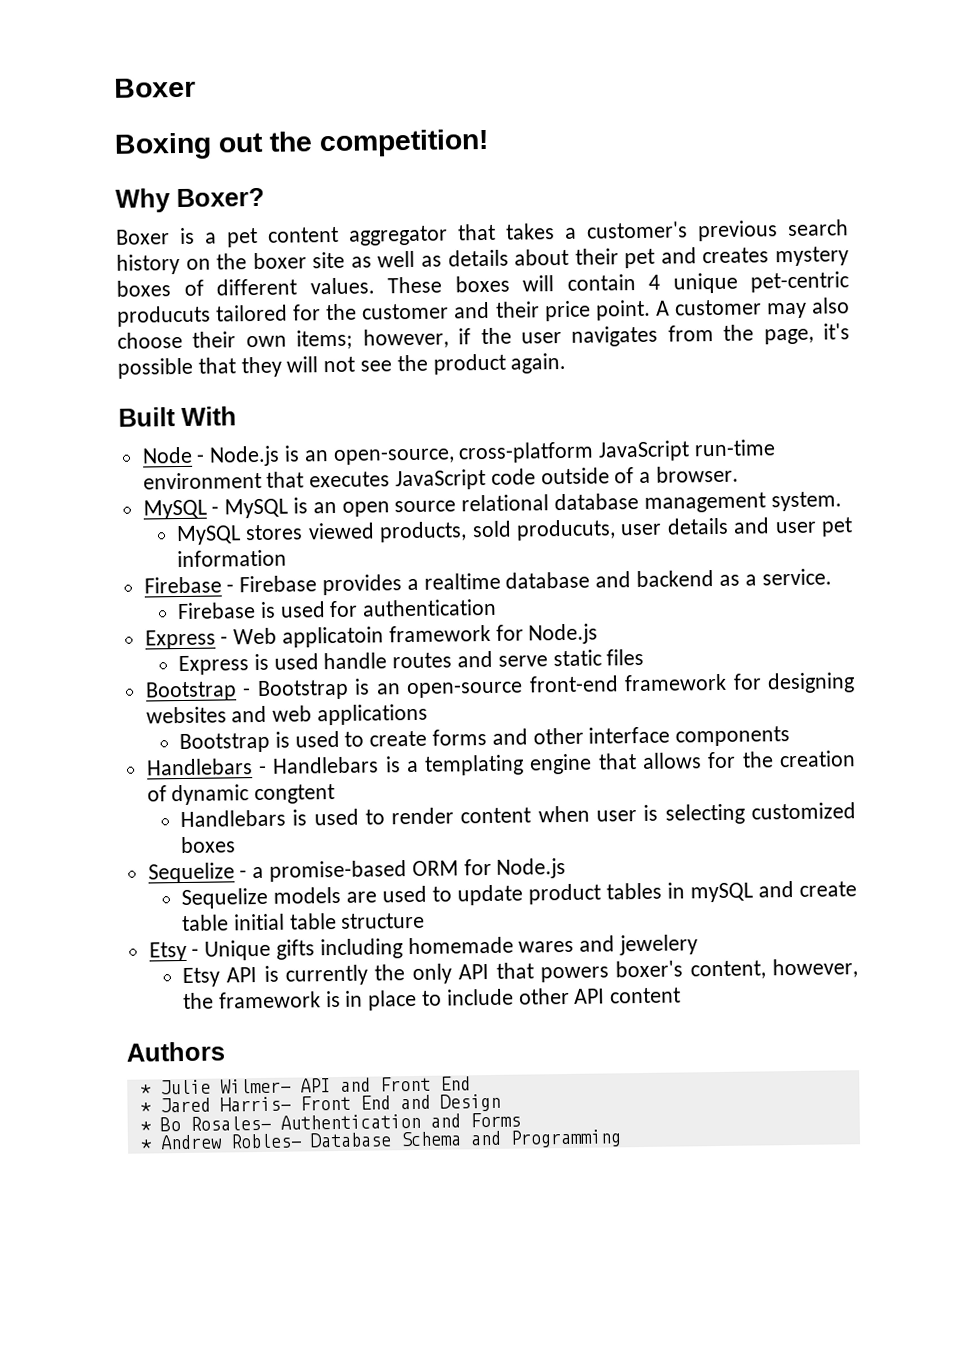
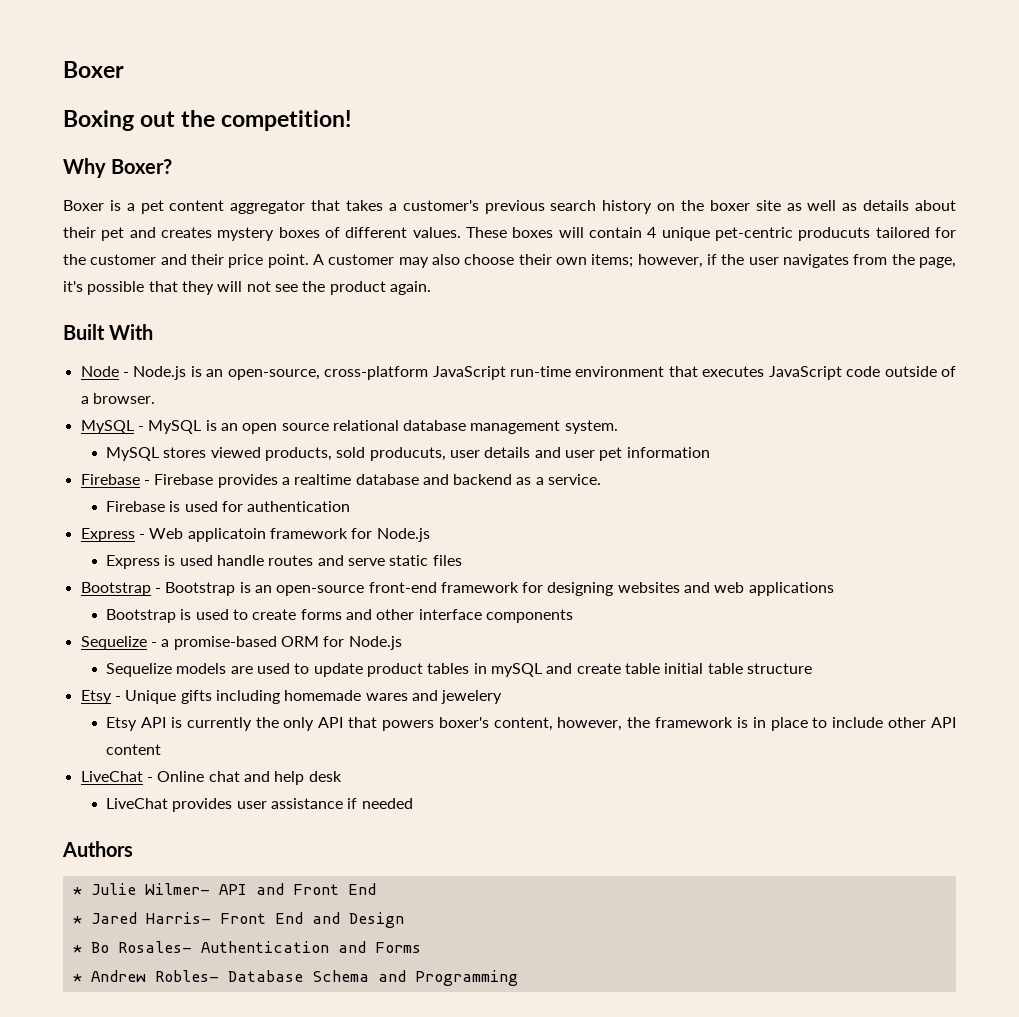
- Handlebars - Handlebars is a templating engine that allows for the creation of dynamic congtent
- Handlebars is used to render content when user is selecting customized boxes
+ LiveChat - Online chat and help desk
+ LiveChat provides user assistance if needed

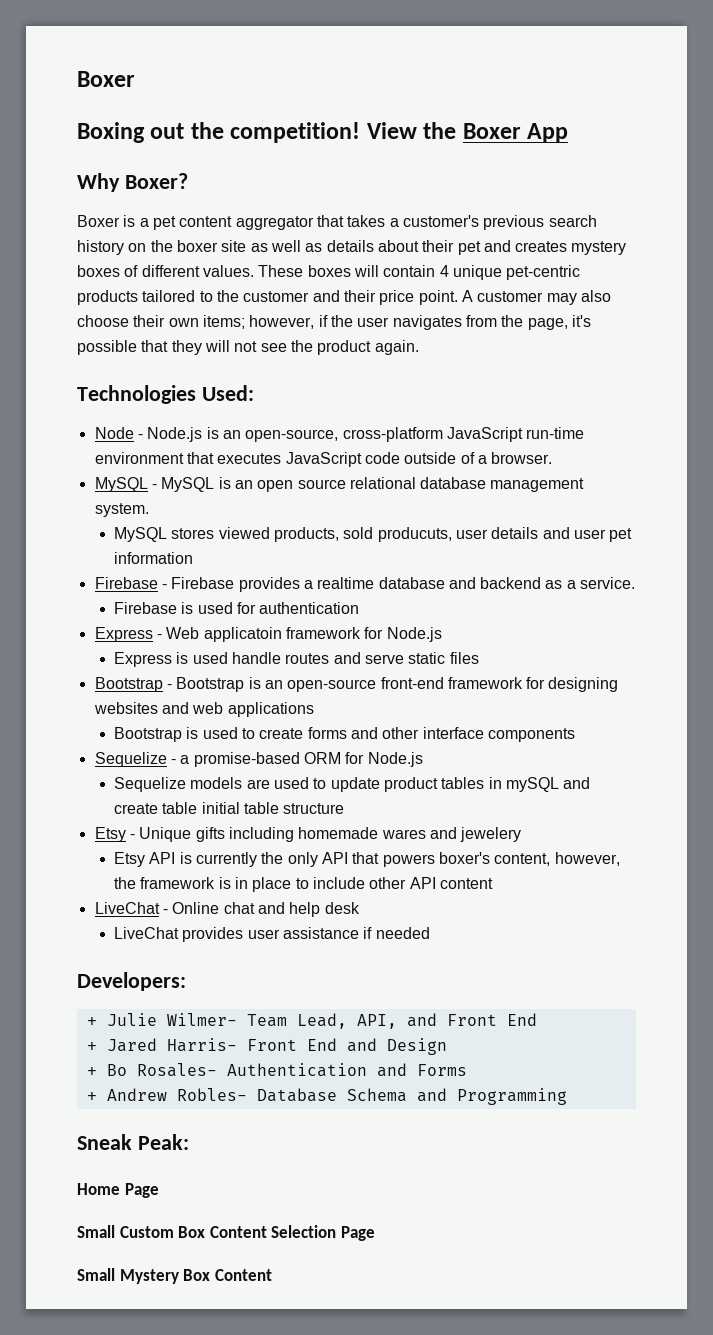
+ View the Boxer App
- These boxes will contain 4 unique pet-centric producuts tailored for the customer and their price point.
+ These boxes will contain 4 unique pet-centric products tailored to the customer and their price point.
- Built With
+ Technologies Used:
- Authors
- * Julie Wilmer- API and Front End
+ Developers:
+ + Julie Wilmer- Team Lead, API, and Front End
- * Jared Harris- Front End and Design
+ + Jared Harris- Front End and Design
- * Bo Rosales- Authentication and Forms
+ + Bo Rosales- Authentication and Forms
- * Andrew Robles- Database Schema and Programming
+ + Andrew Robles- Database Schema and Programming
+ Sneak Peak:
+ Home Page
+ Small Custom Box Content Selection Page
+ Small Mystery Box Content

